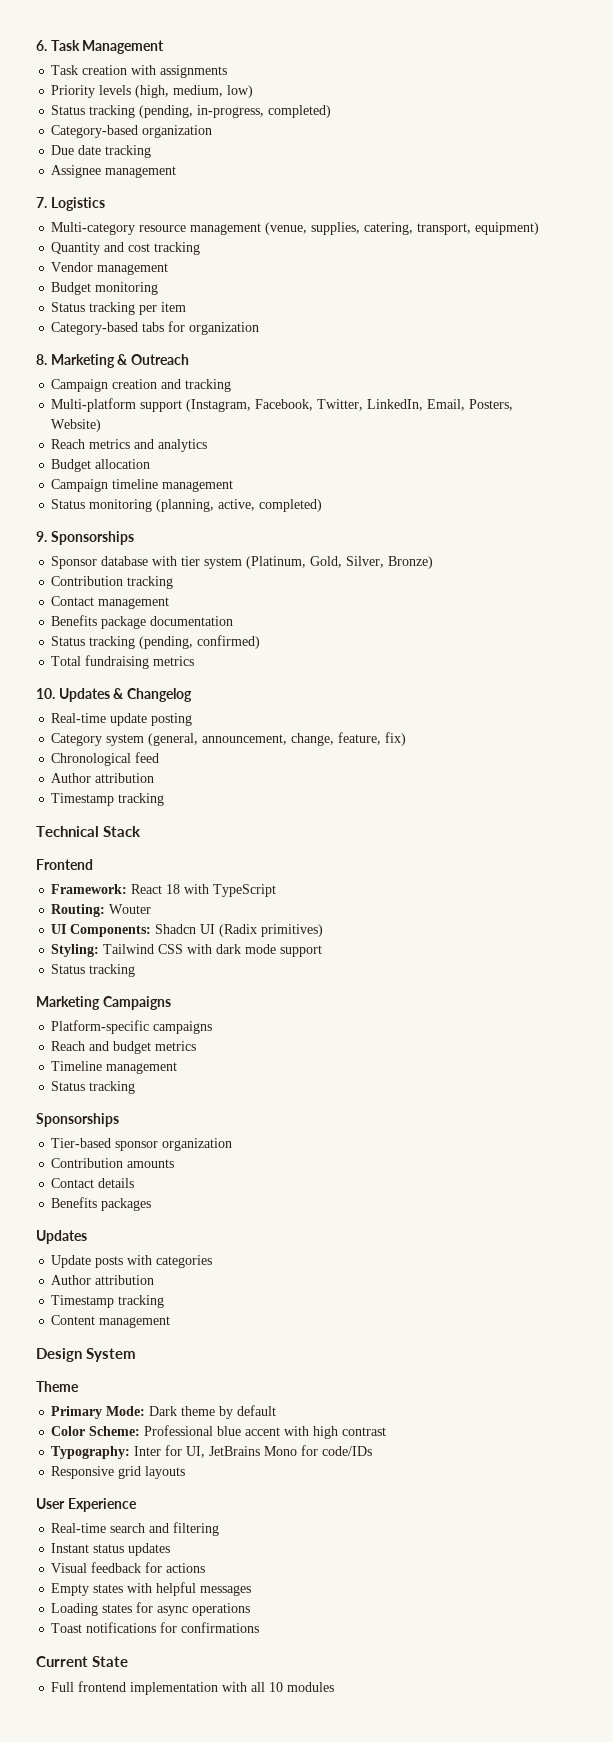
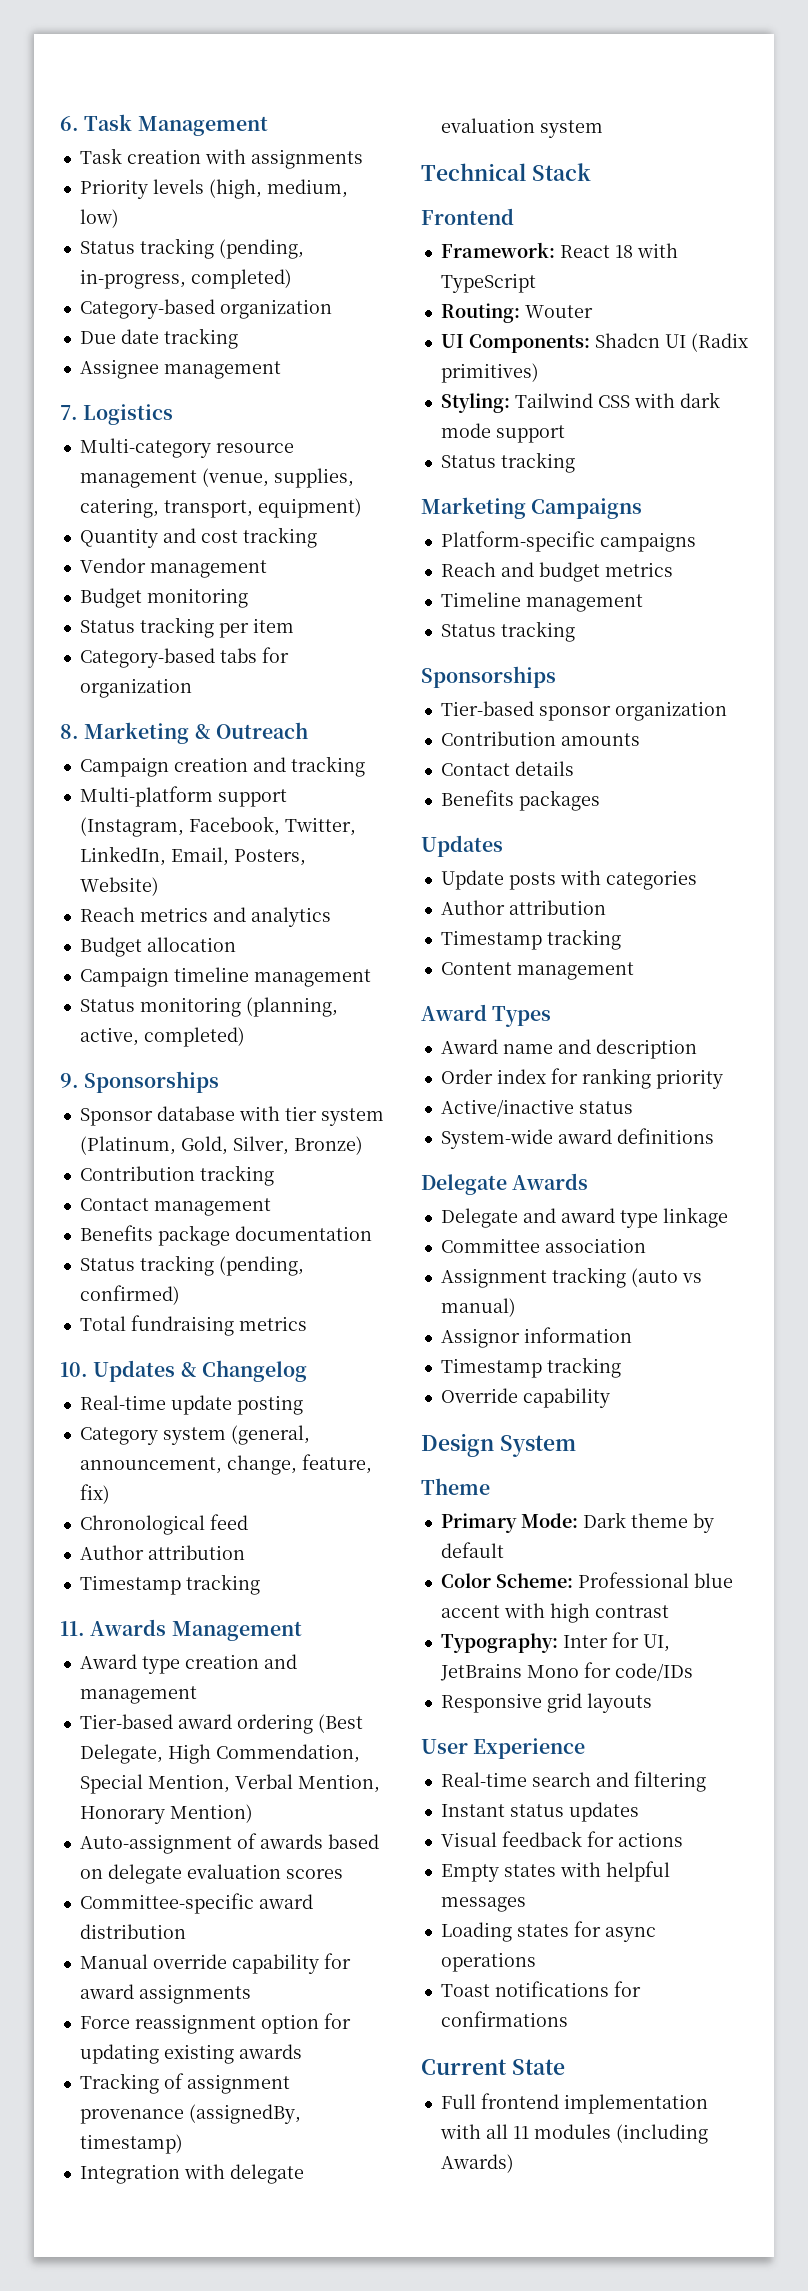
+ 11. Awards Management
+ Award type creation and management
+ Tier-based award ordering (Best Delegate, High Commendation, Special Mention, Verbal Mention, Honorary Mention)
+ Auto-assignment of awards based on delegate evaluation scores
+ Committee-specific award distribution
+ Manual override capability for award assignments
+ Force reassignment option for updating existing awards
+ Tracking of assignment provenance (assignedBy, timestamp)
+ Integration with delegate evaluation system
+ Award Types
+ Award name and description
+ Order index for ranking priority
+ Active/inactive status
+ System-wide award definitions
+ Delegate Awards
+ Delegate and award type linkage
+ Committee association
+ Assignment tracking (auto vs manual)
+ Assignor information
+ Timestamp tracking
+ Override capability
- Full frontend implementation with all 10 modules
+ Full frontend implementation with all 11 modules (including Awards)

